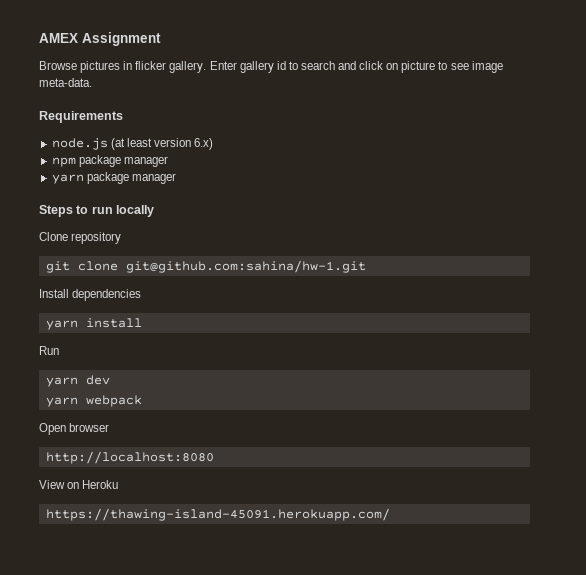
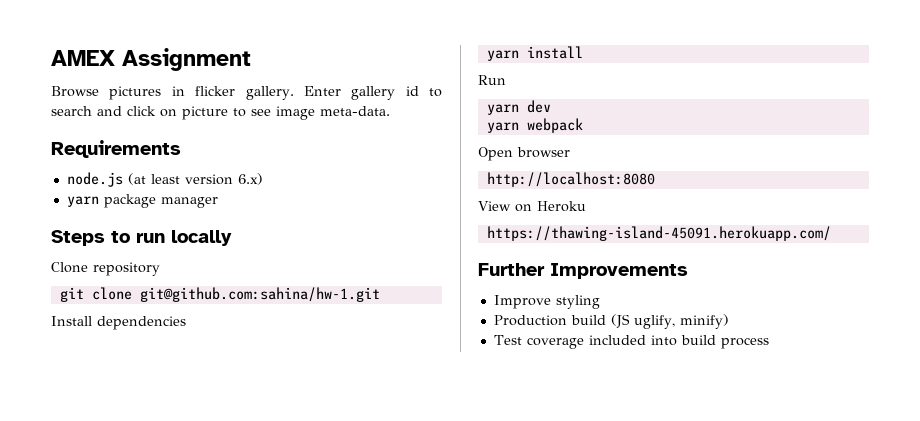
- npm package manager
+ Further Improvements
+ Improve styling
+ Production build (JS uglify, minify)
+ Test coverage included into build process

